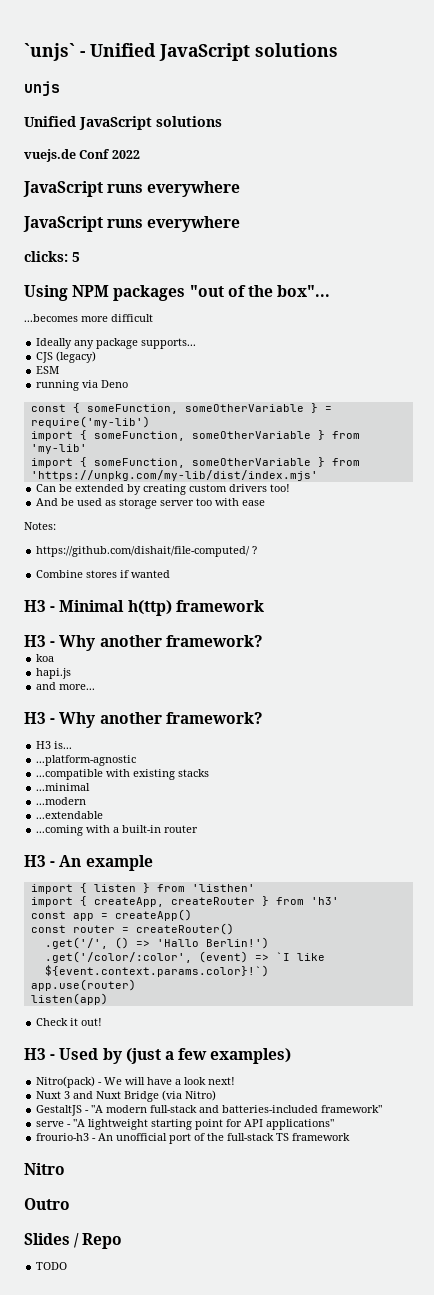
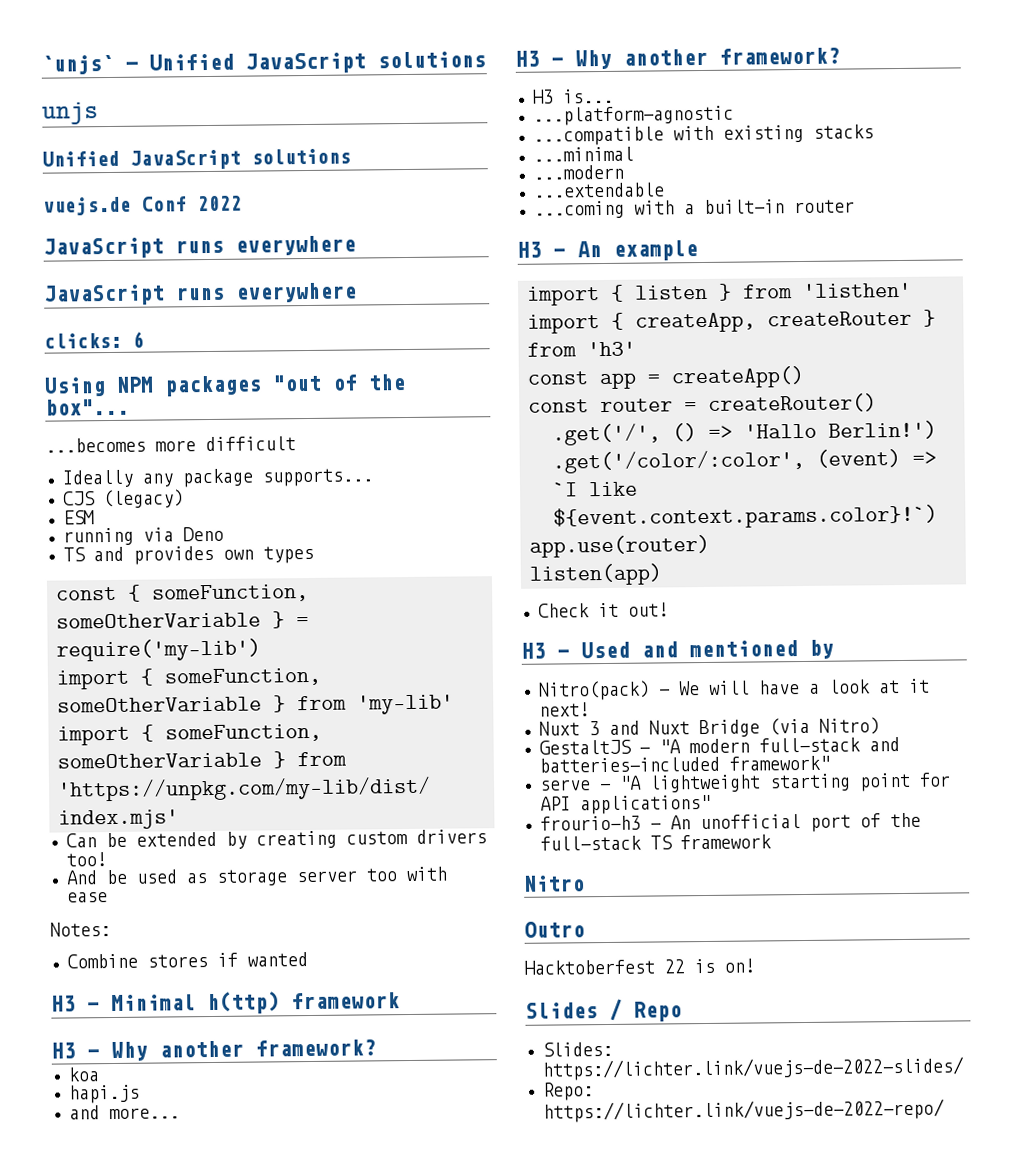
- clicks: 5
+ clicks: 6
+ TS and provides own types
- https://github.com/dishait/file-computed/ ?
- H3 - Used by (just a few examples)
+ H3 - Used and mentioned by
- Nitro(pack) - We will have a look next!
+ Nitro(pack) - We will have a look at it next!
+ Hacktoberfest 22 is on!
- TODO
+ Slides: https://lichter.link/vuejs-de-2022-slides/
+ Repo: https://lichter.link/vuejs-de-2022-repo/

